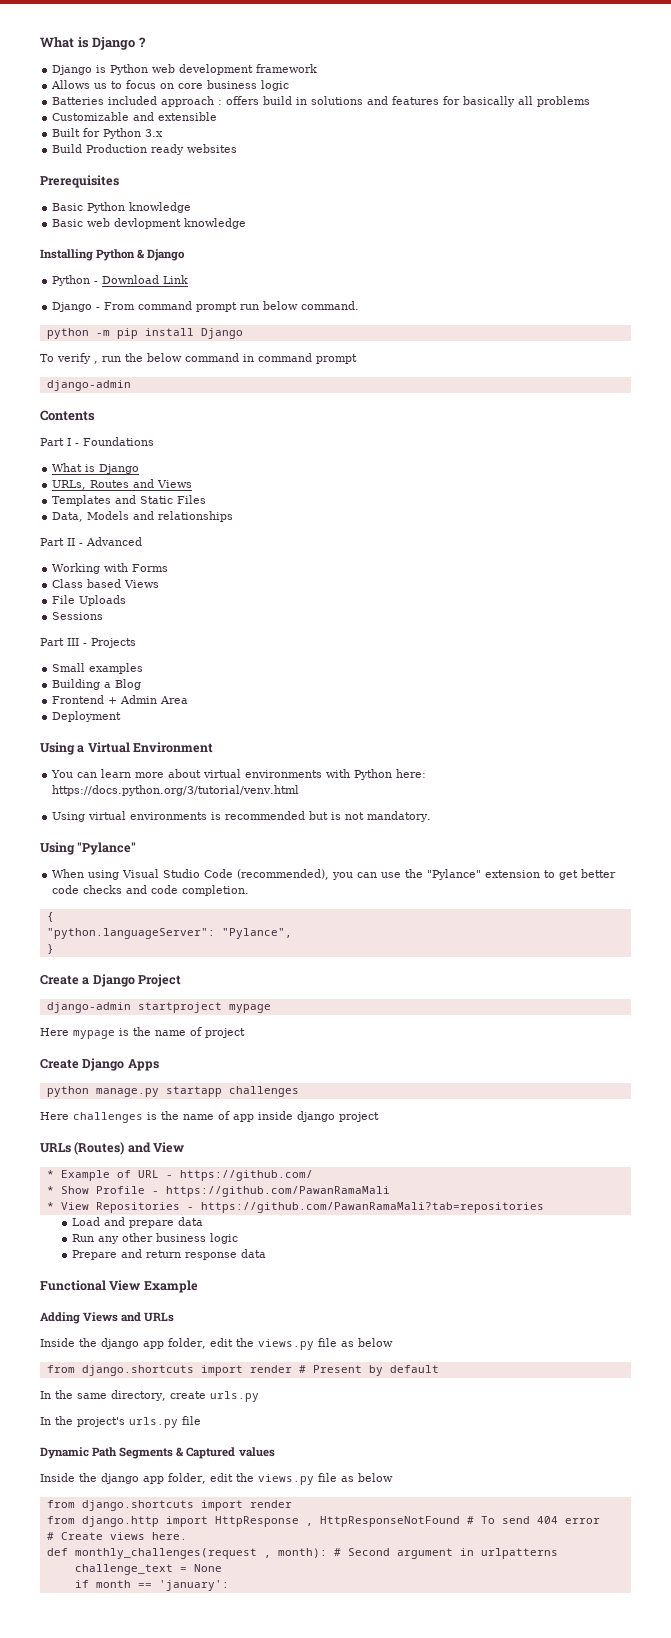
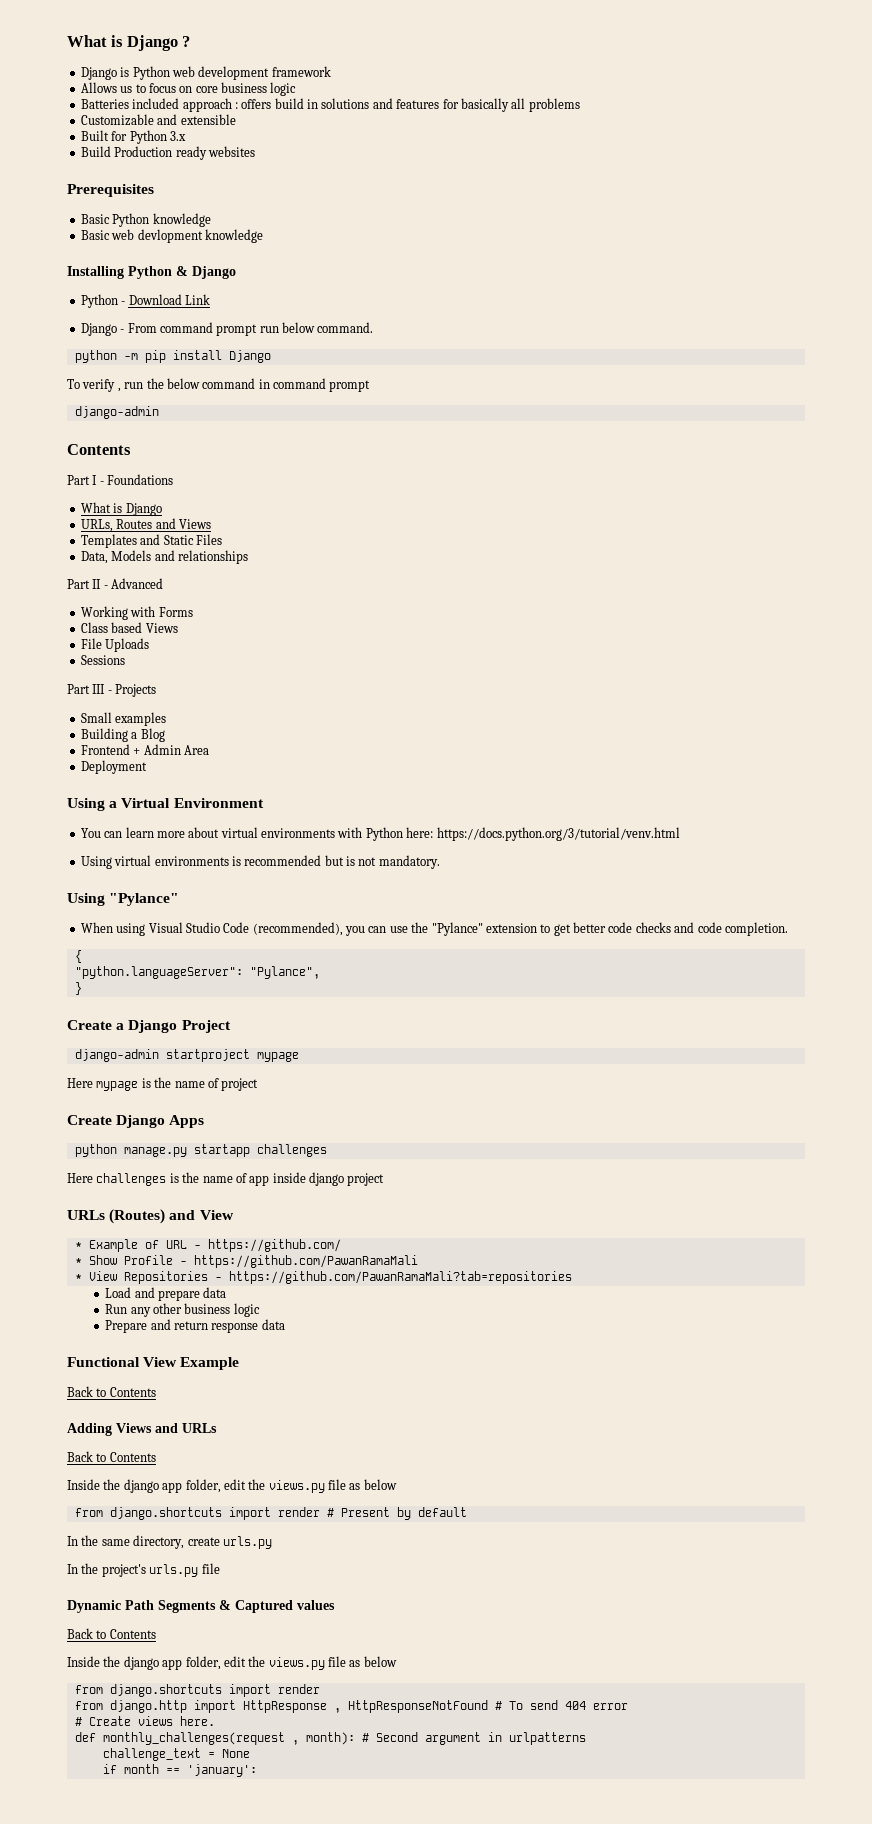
  Functional View Example
+ Back to Contents
  Adding Views and URLs
+ Back to Contents
  Dynamic Path Segments & Captured values
+ Back to Contents

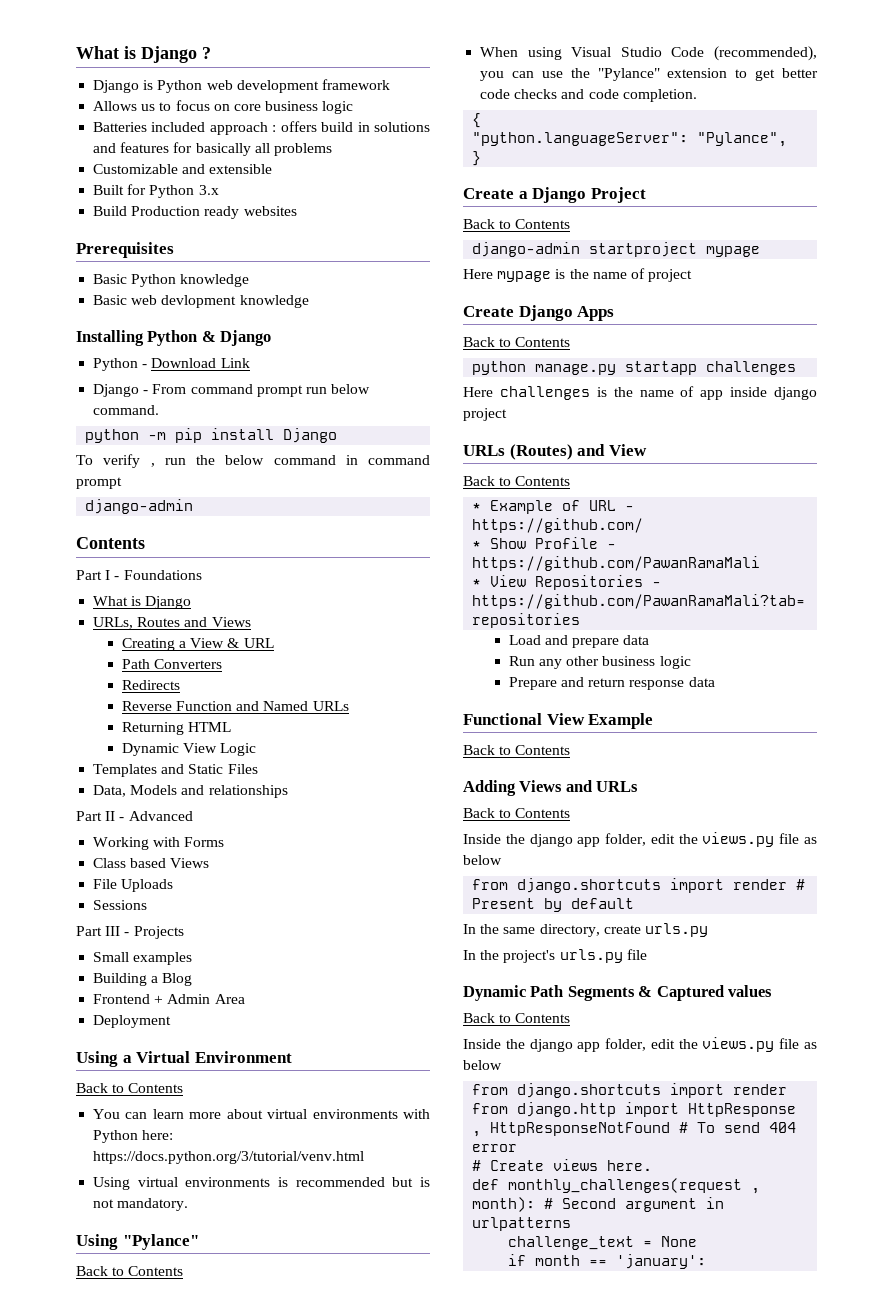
+ Creating a View & URL
+ Path Converters
+ Redirects
+ Reverse Function and Named URLs
+ Returning HTML
+ Dynamic View Logic
  Using a Virtual Environment
+ Back to Contents
  Using "Pylance"
+ Back to Contents
  Create a Django Project
+ Back to Contents
  Create Django Apps
+ Back to Contents
  URLs (Routes) and View
+ Back to Contents

